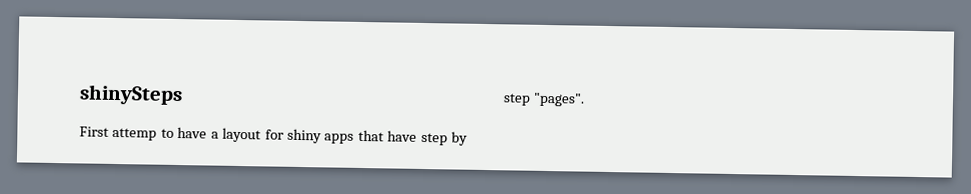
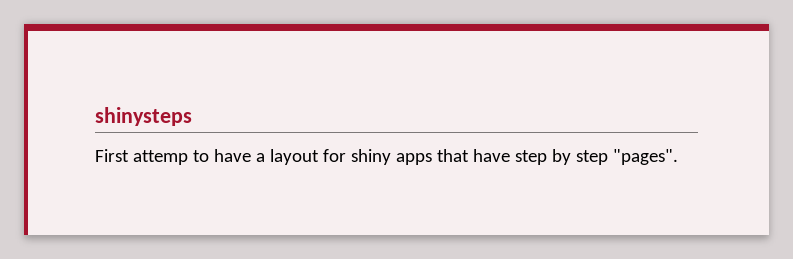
- shinySteps
+ shinysteps

